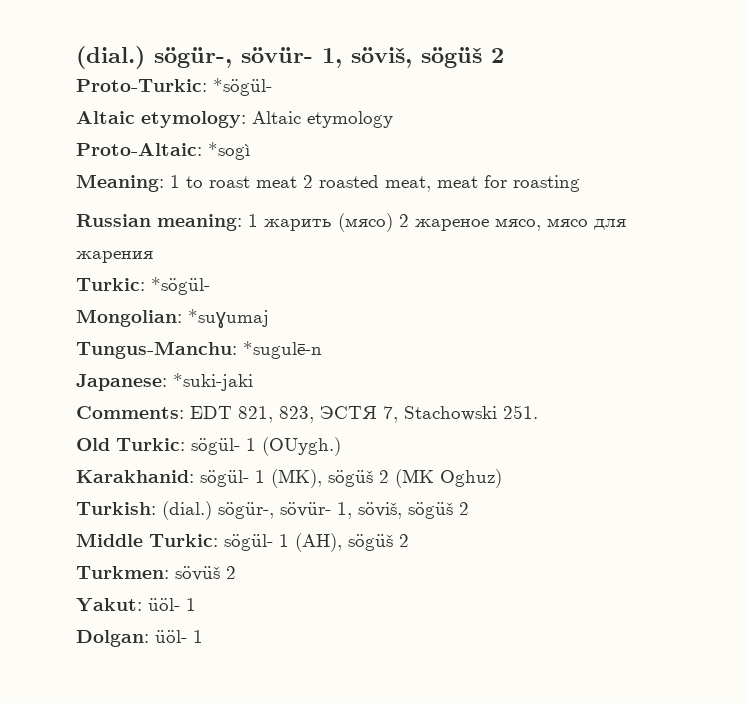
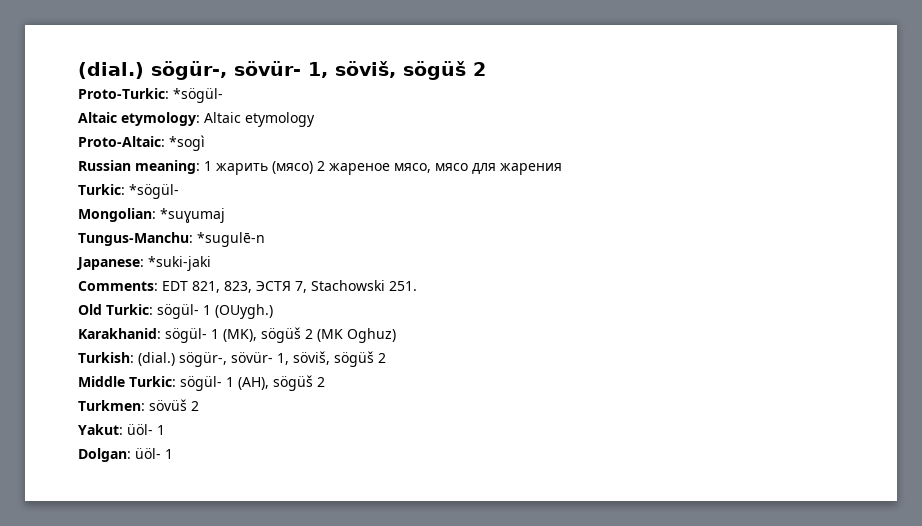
- Meaning: 1 to roast meat 2 roasted meat, meat for roasting

